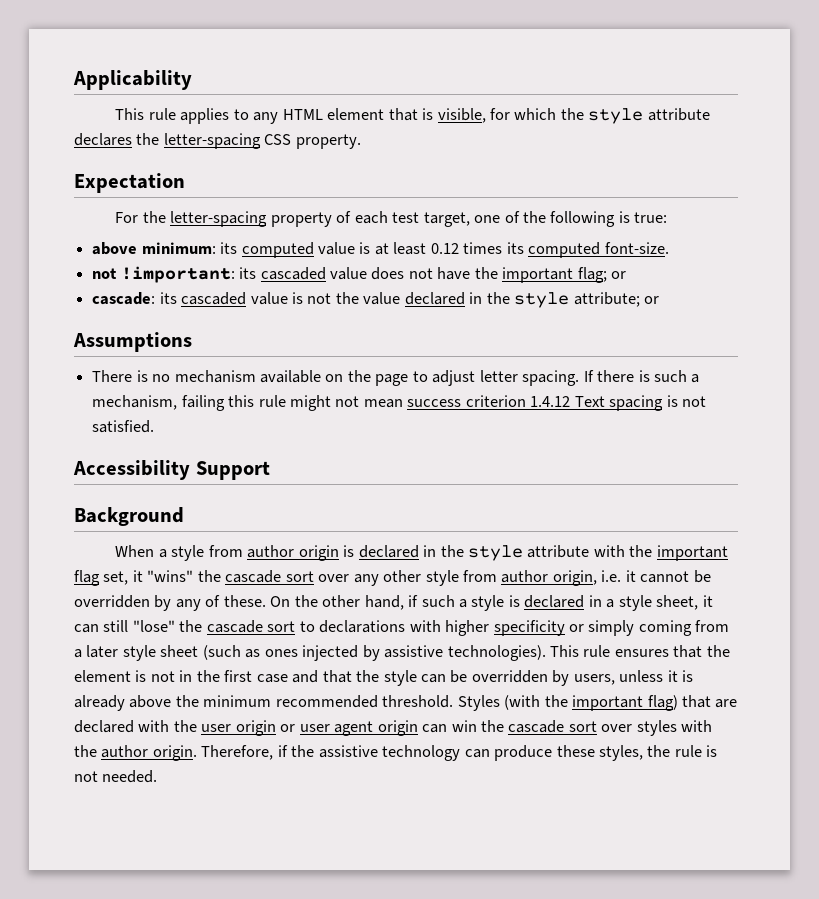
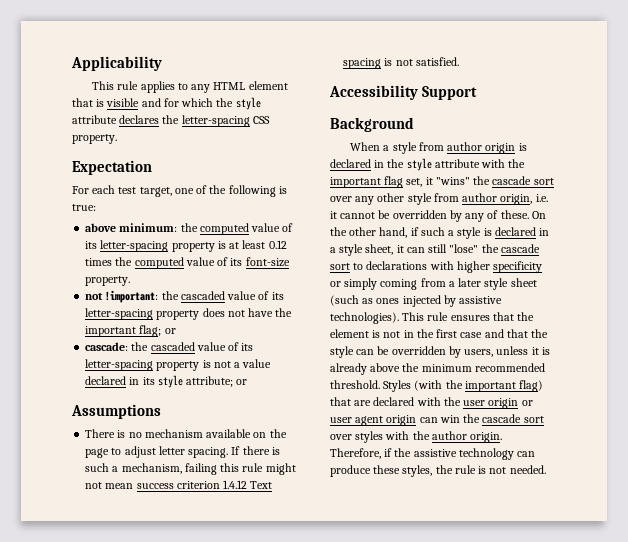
- This rule applies to any HTML element that is visible, for which the style attribute declares the letter-spacing CSS property.
+ This rule applies to any HTML element that is visible and for which the style attribute declares the letter-spacing CSS property.
- For the letter-spacing property of each test target, one of the following is true:
+ For each test target, one of the following is true:
- above minimum: its computed value is at least 0.12 times its computed font-size.
+ above minimum: the computed value of its letter-spacing property is at least 0.12 times the computed value of its font-size property.
- not !important: its cascaded value does not have the important flag; or
+ not !important: the cascaded value of its letter-spacing property does not have the important flag; or
- cascade: its cascaded value is not the value declared in the style attribute; or
+ cascade: the cascaded value of its letter-spacing property is not a value declared in its style attribute; or

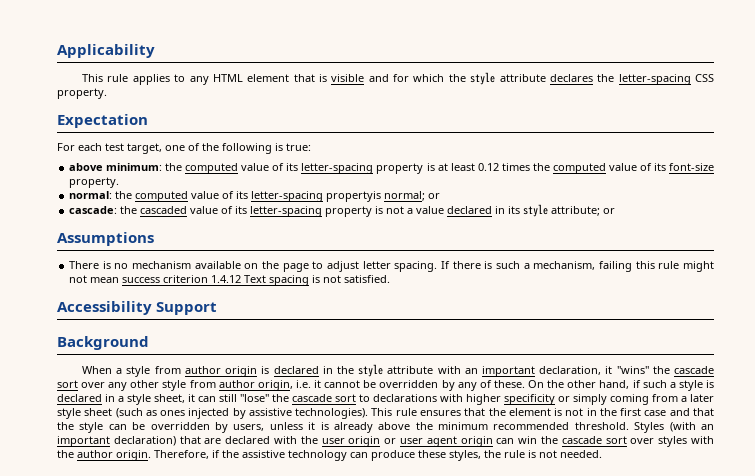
- not !important: the cascaded value of its letter-spacing property does not have the important flag; or
+ normal: the computed value of its letter-spacing propertyis normal; or
- When a style from author origin is declared in the style attribute with the important flag set, it "wins" the cascade sort over any other style from author origin, i.e. it cannot be overridden by any of these.
+ When a style from author origin is declared in the style attribute with an important declaration, it "wins" the cascade sort over any other style from author origin, i.e. it cannot be overridden by any of these.
- Styles (with the important flag) that are declared with the user origin or user agent origin can win the cascade sort over styles with the author origin.
+ Styles (with an important declaration) that are declared with the user origin or user agent origin can win the cascade sort over styles with the author origin.

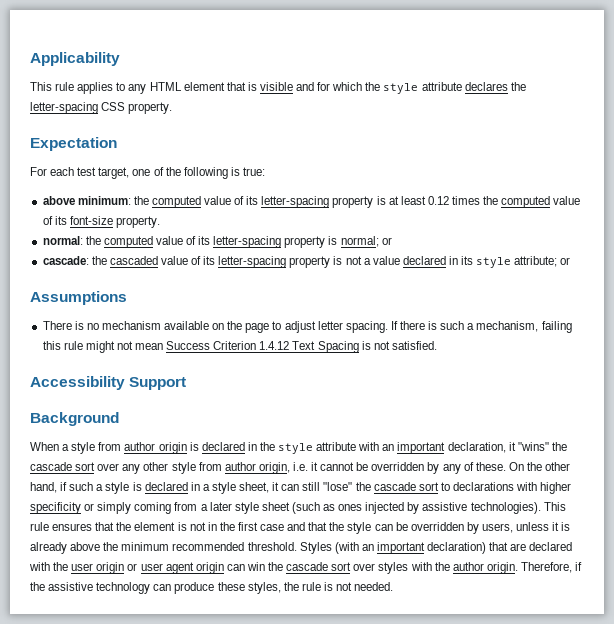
- normal: the computed value of its letter-spacing propertyis normal; or
+ normal: the computed value of its letter-spacing property is normal; or
- If there is such a mechanism, failing this rule might not mean success criterion 1.4.12 Text spacing is not satisfied.
+ If there is such a mechanism, failing this rule might not mean Success Criterion 1.4.12 Text Spacing is not satisfied.

